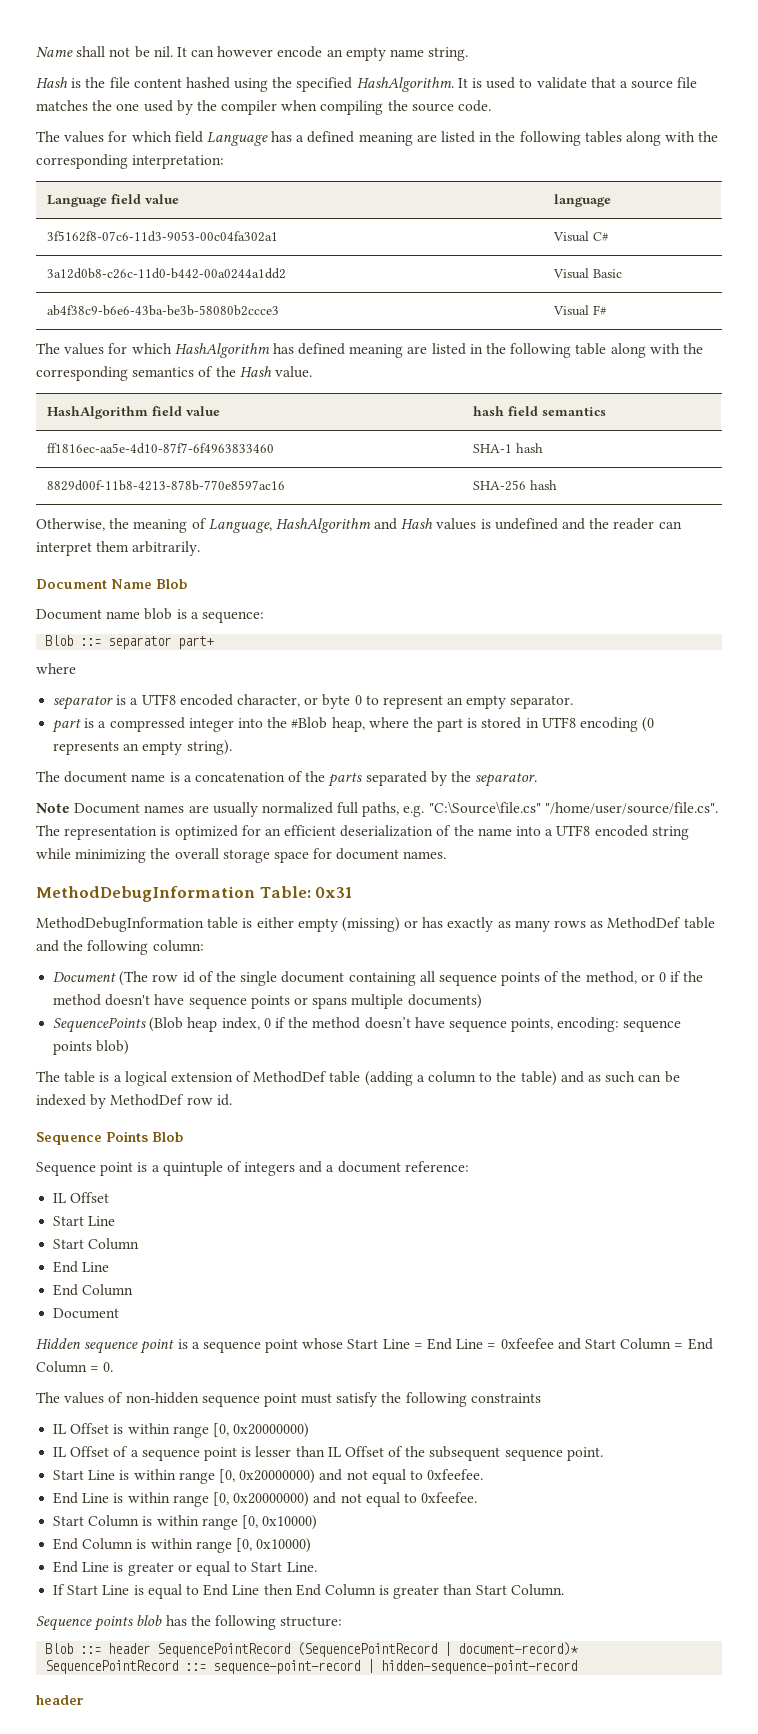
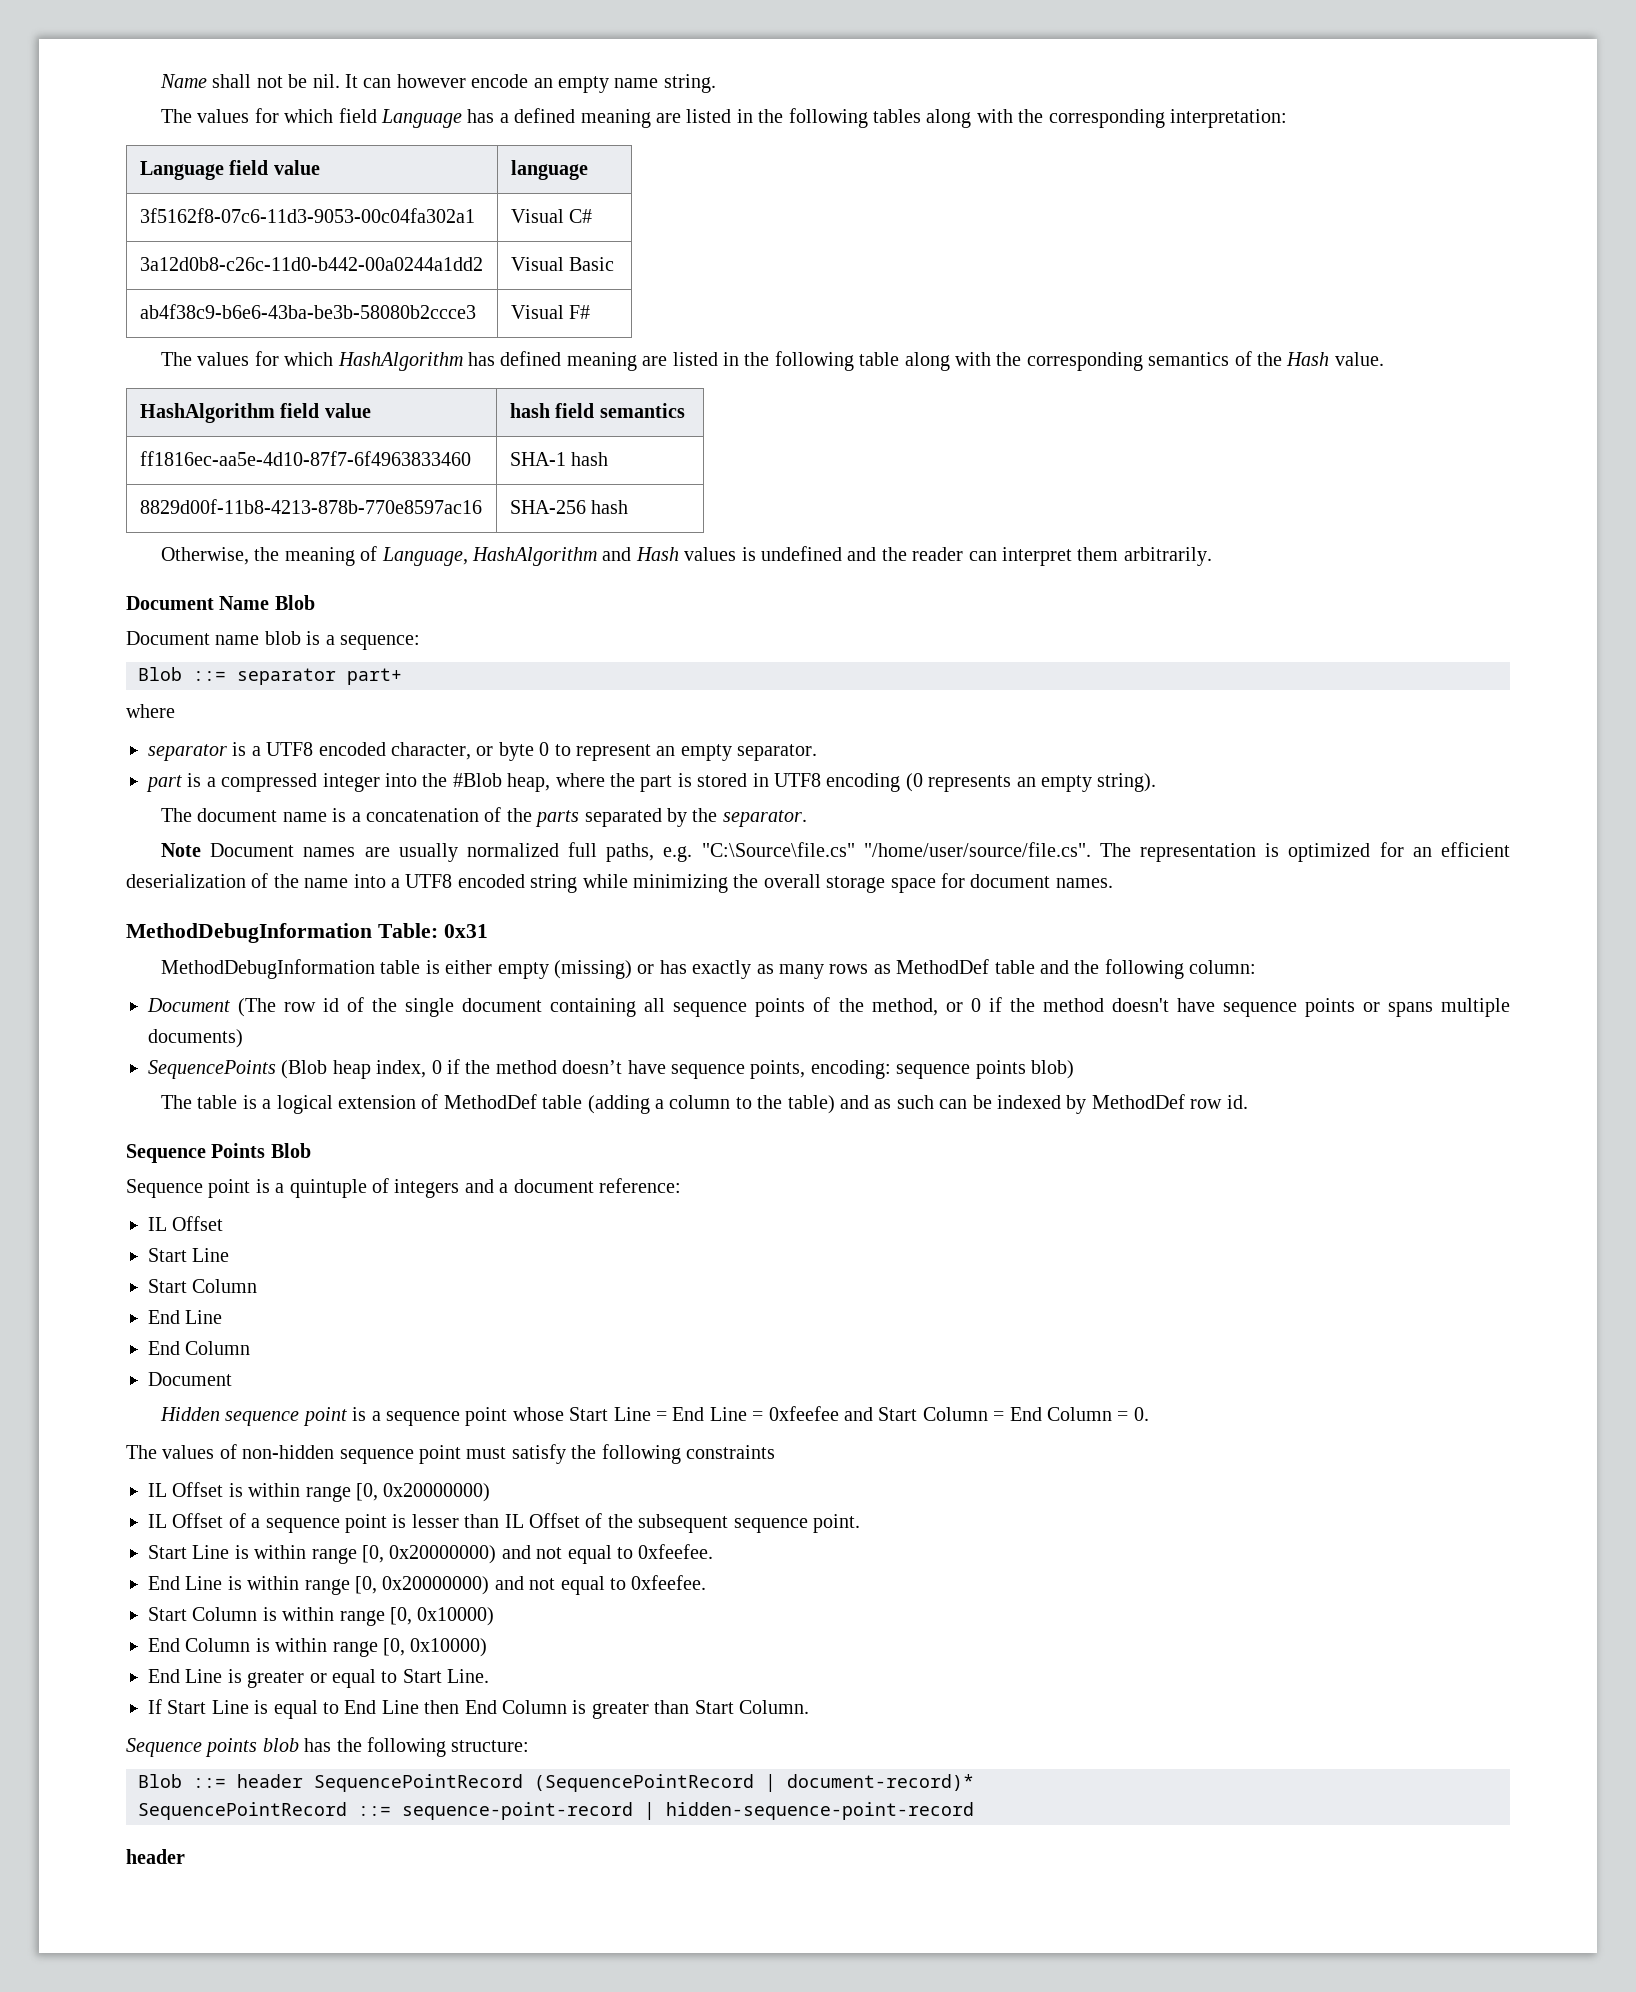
- Hash is the file content hashed using the specified HashAlgorithm. It is used to validate that a source file matches the one used by the compiler when compiling the source code.

